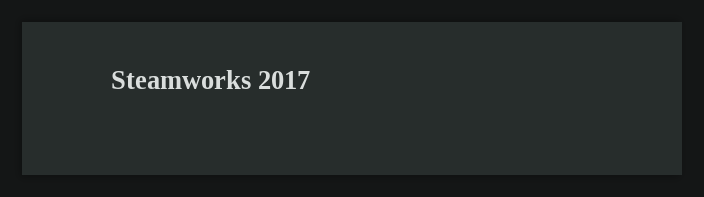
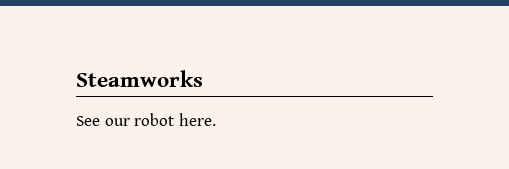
- Steamworks 2017
+ Steamworks
+ See our robot here.

